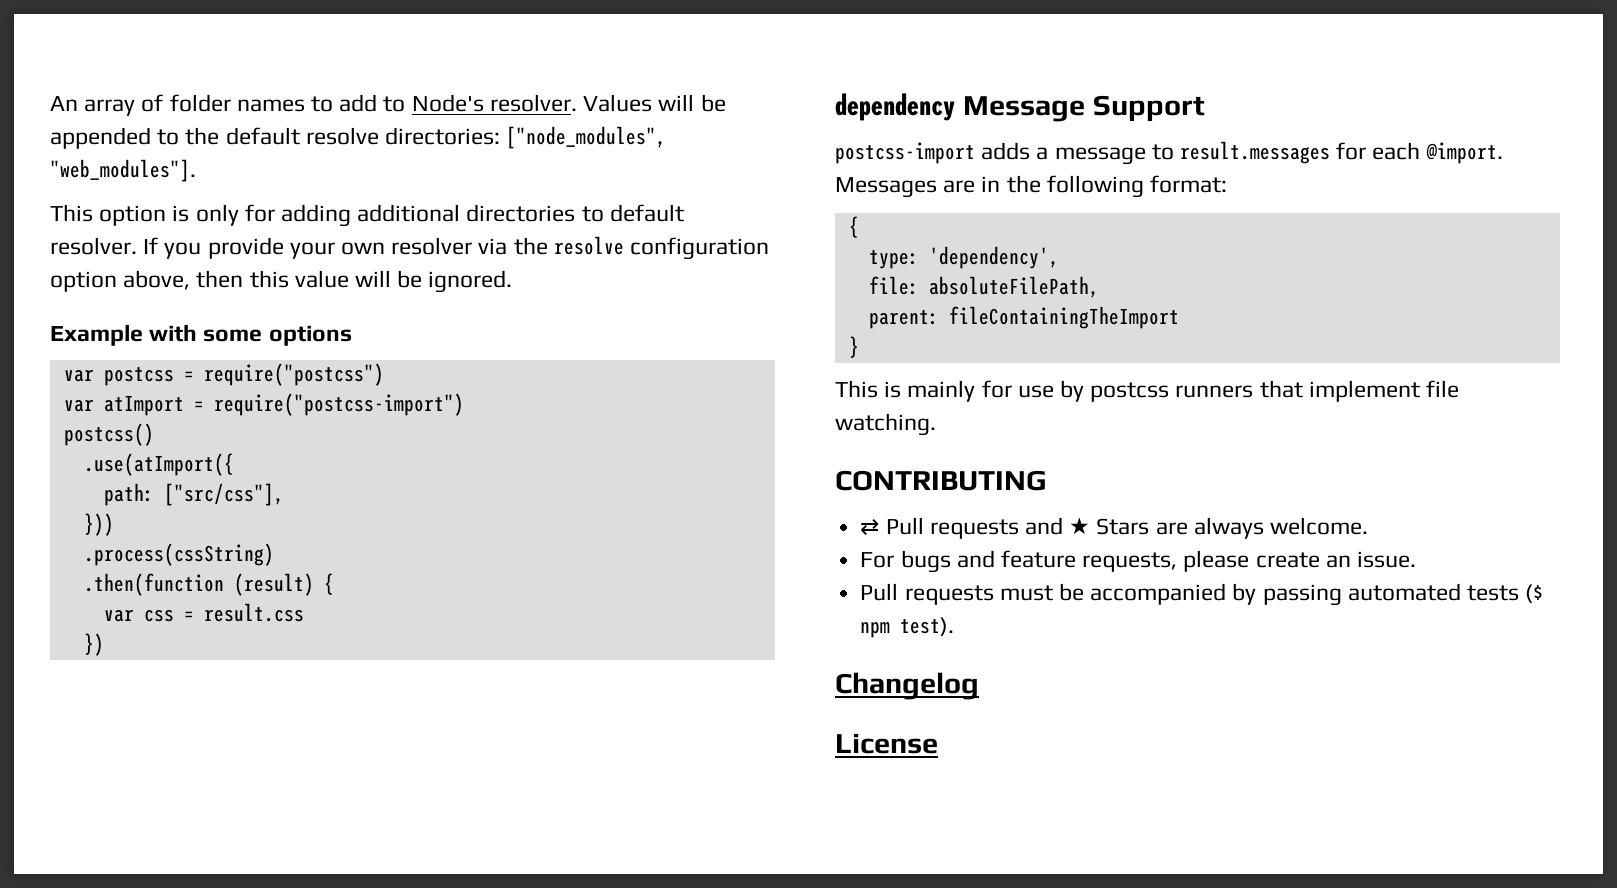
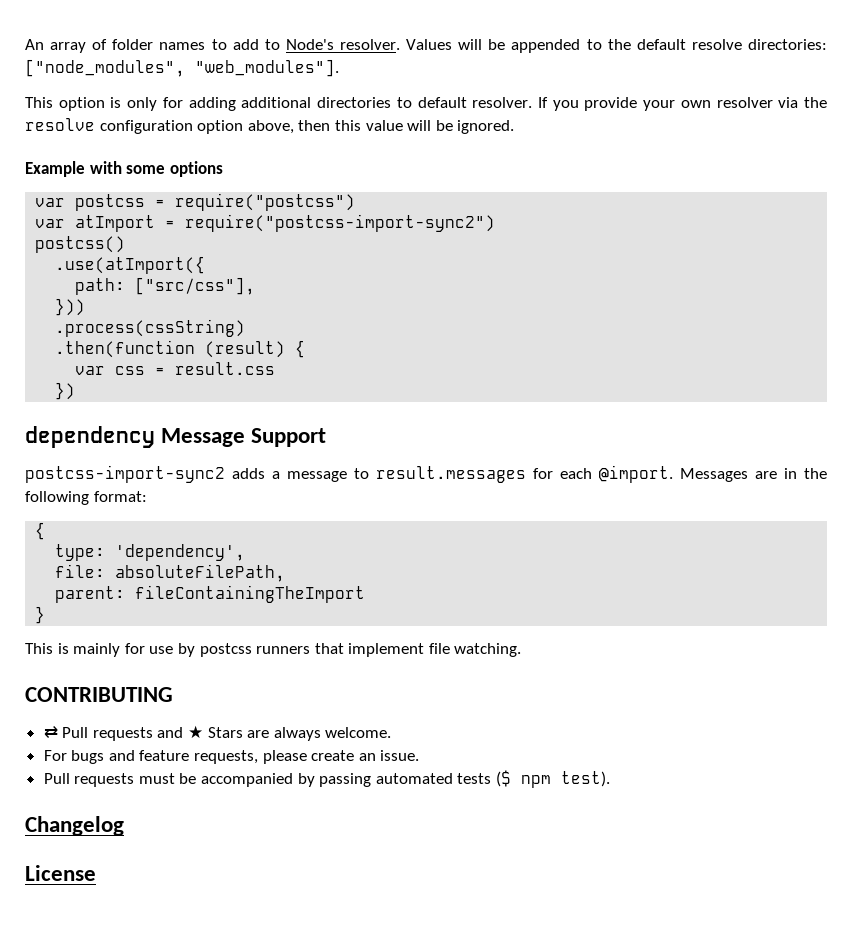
- var atImport = require("postcss-import")
+ var atImport = require("postcss-import-sync2")
- postcss-import adds a message to result.messages for each @import.
+ postcss-import-sync2 adds a message to result.messages for each @import.

